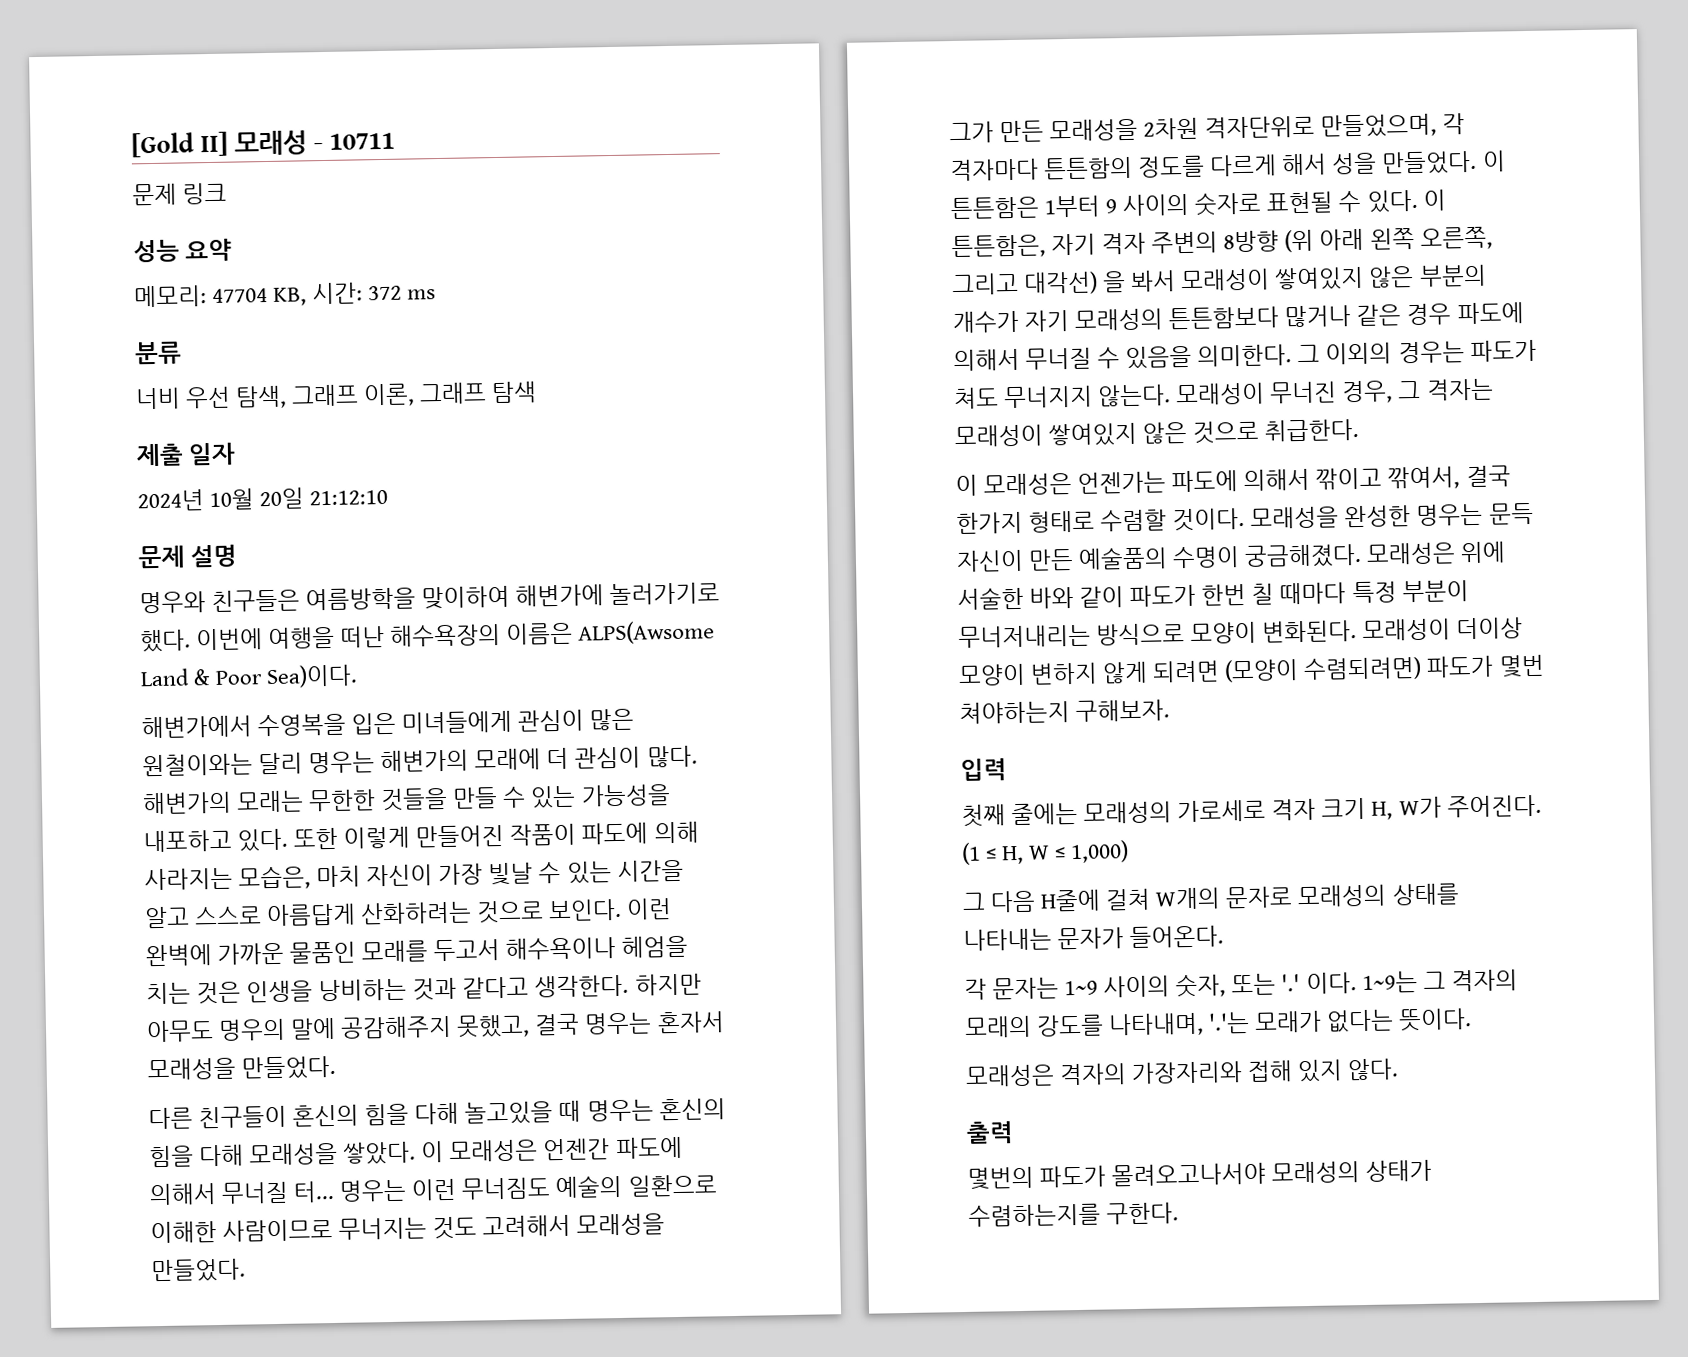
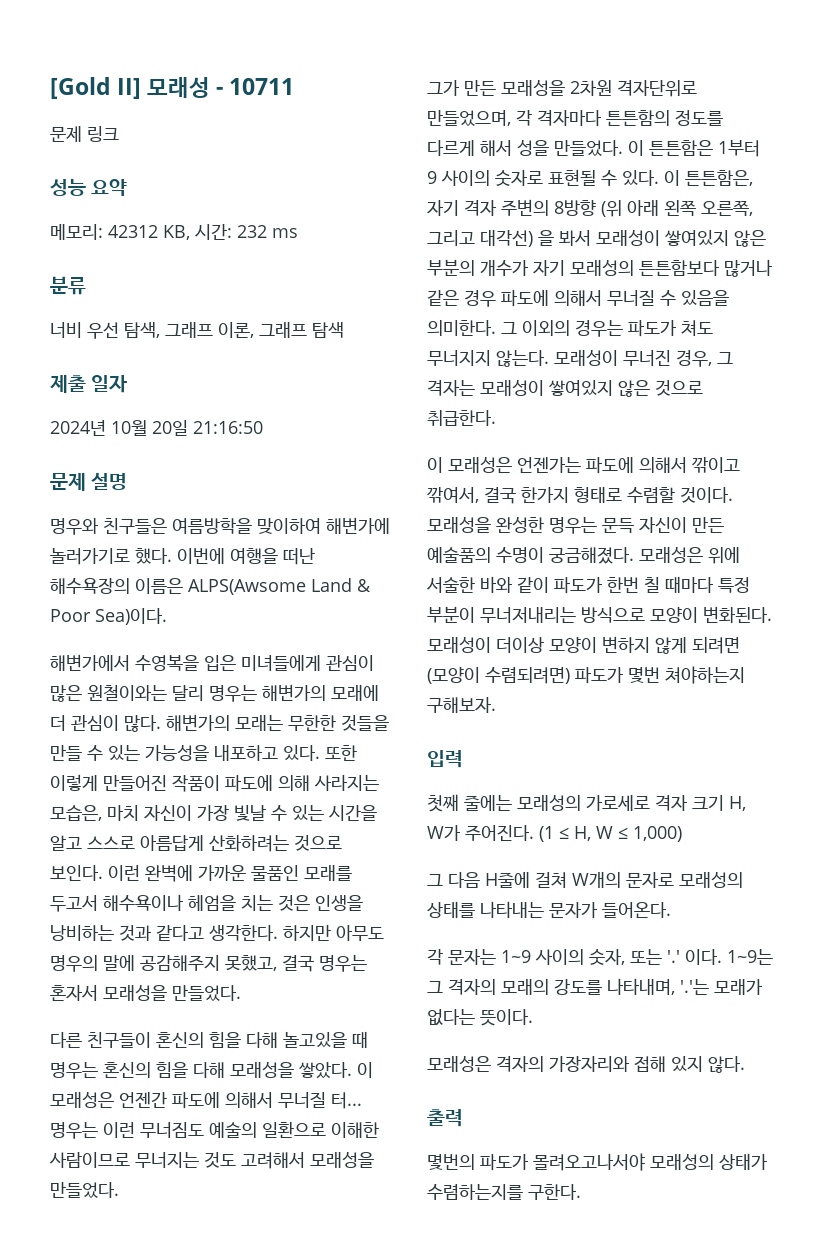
- 메모리: 47704 KB, 시간: 372 ms
+ 메모리: 42312 KB, 시간: 232 ms
- 2024년 10월 20일 21:12:10
+ 2024년 10월 20일 21:16:50

